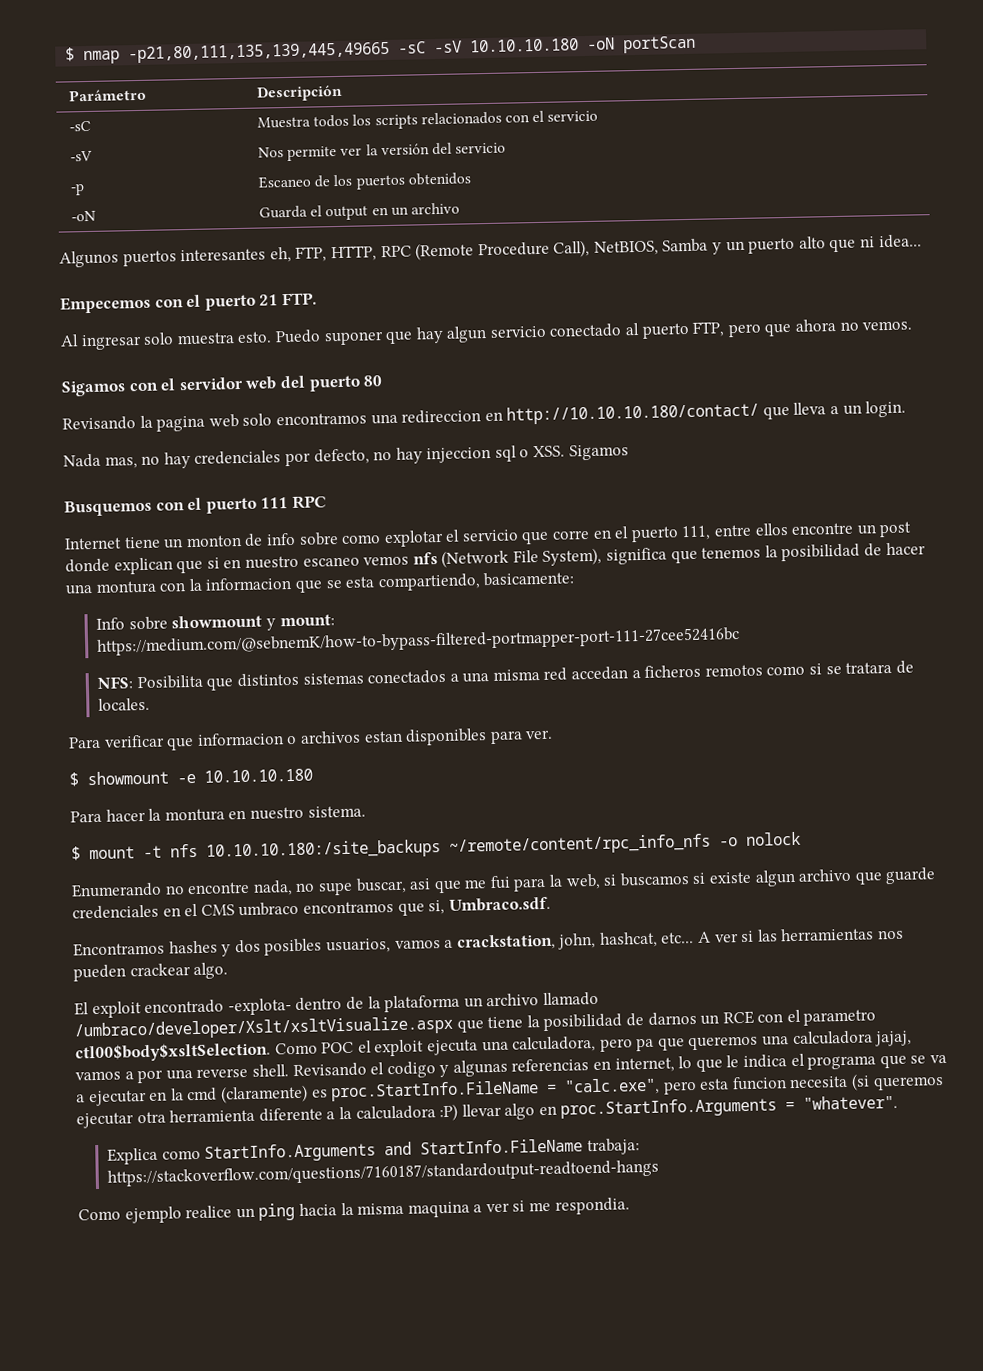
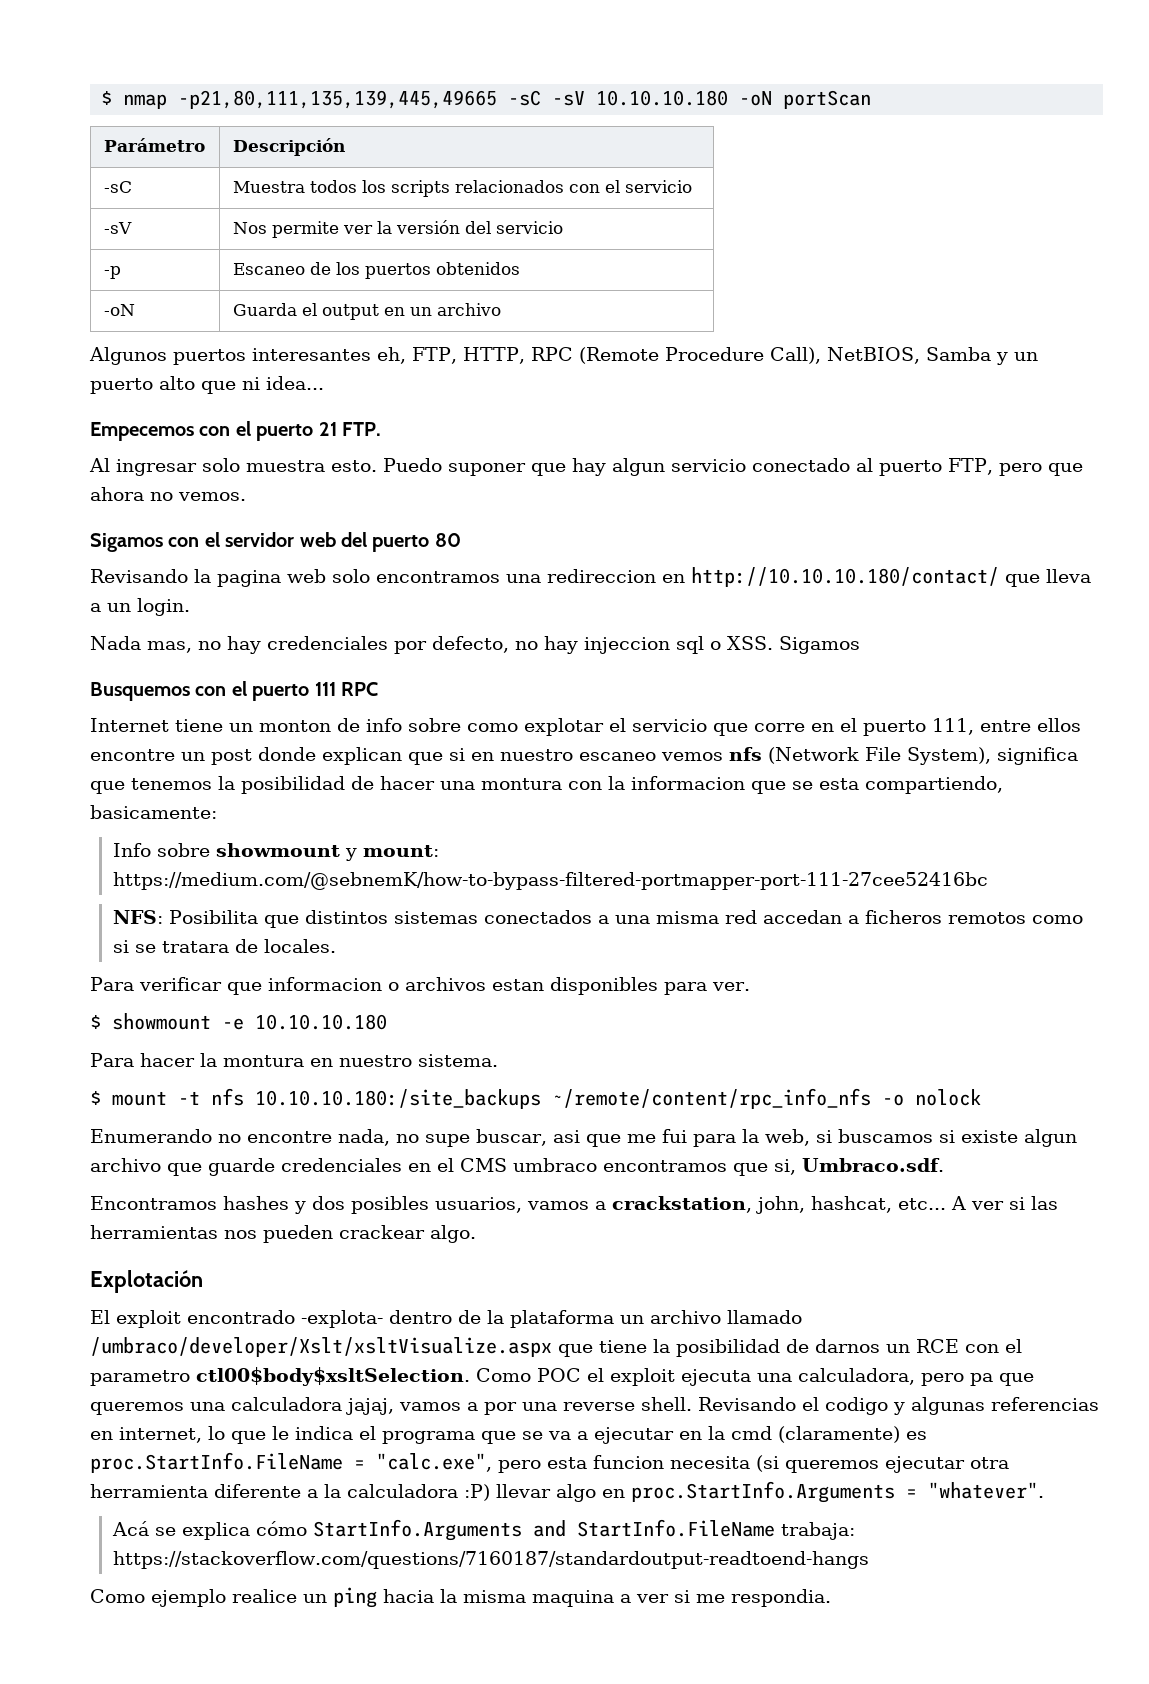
+ Explotación
- Explica como StartInfo.Arguments and StartInfo.FileName trabaja: https://stackoverflow.com/questions/7160187/standardoutput-readtoend-hangs
+ Acá se explica cómo StartInfo.Arguments and StartInfo.FileName trabaja: https://stackoverflow.com/questions/7160187/standardoutput-readtoend-hangs

